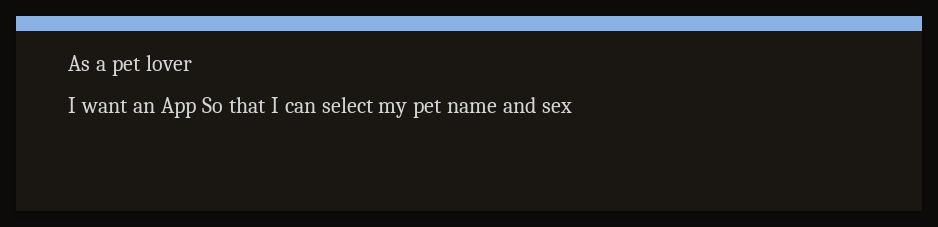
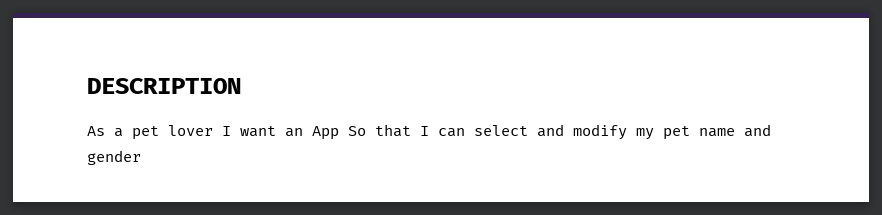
+ DESCRIPTION
- As a pet lover
- I want an App So that I can select my pet name and sex
+ As a pet lover I want an App So that I can select and modify my pet name and gender

